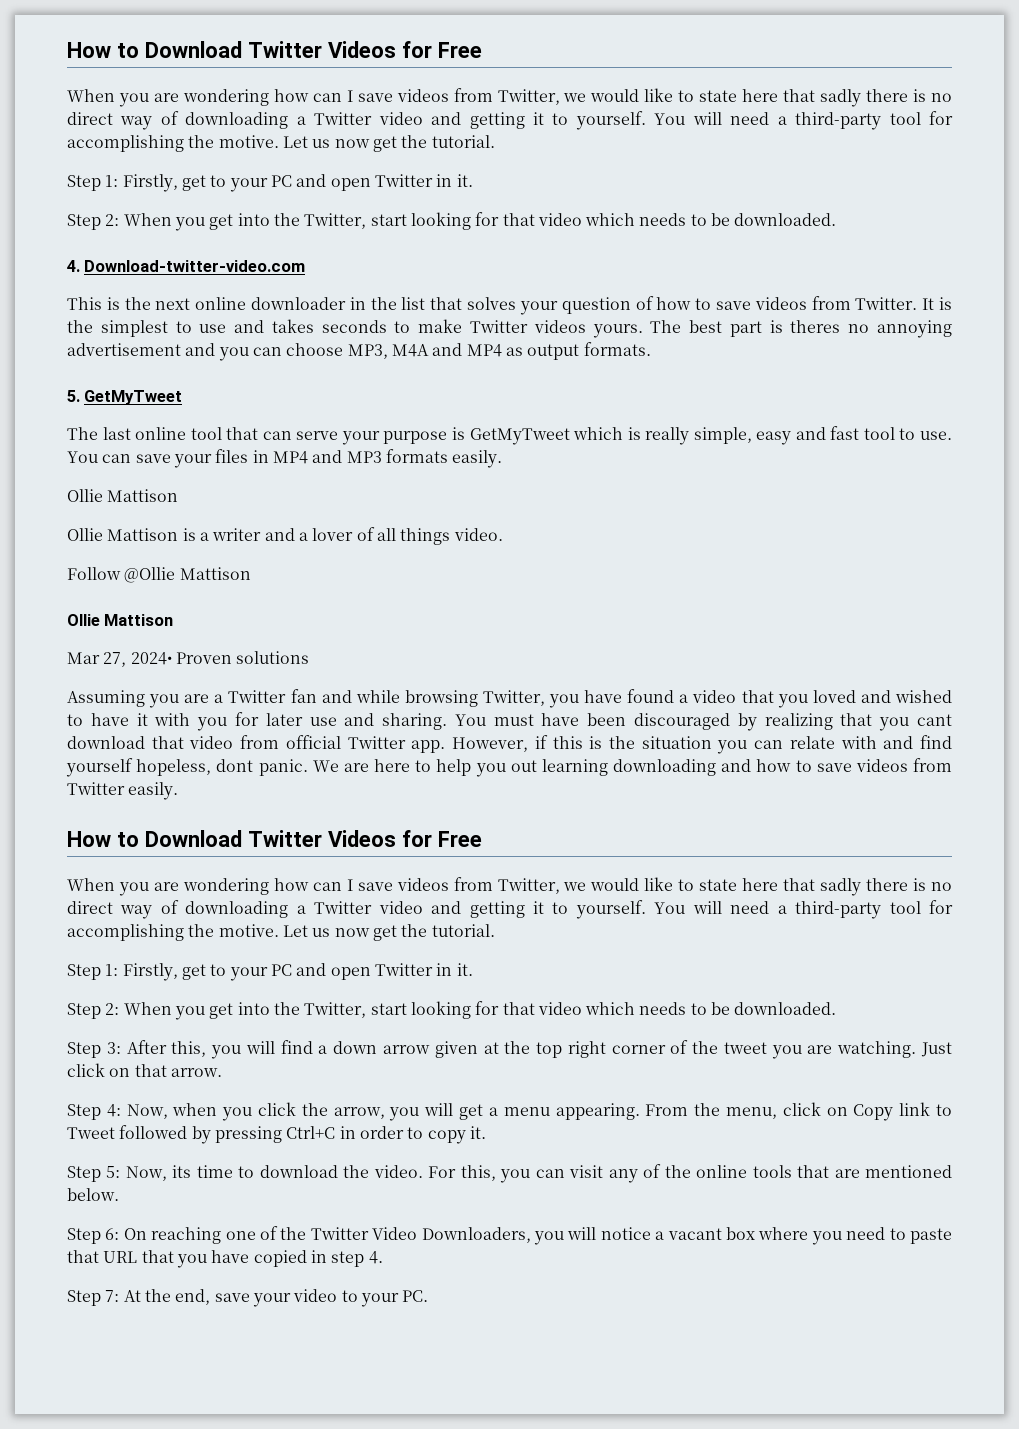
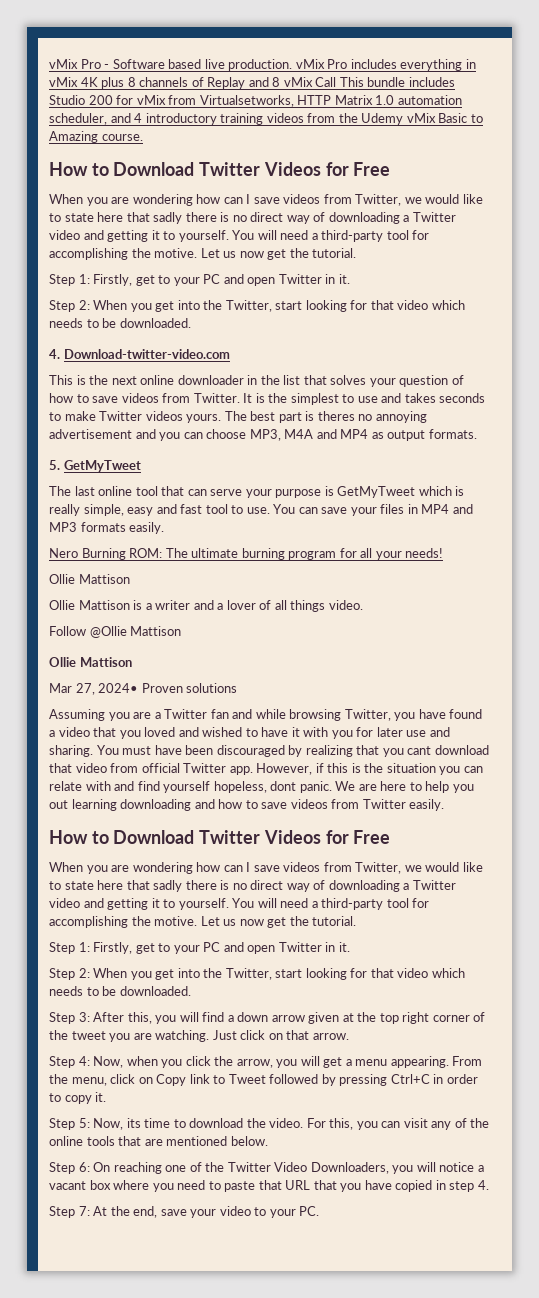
+ vMix Pro - Software based live production. vMix Pro includes everything in vMix 4K plus 8 channels of Replay and 8 vMix Call This bundle includes Studio 200 for vMix from Virtualsetworks, HTTP Matrix 1.0 automation scheduler, and 4 introductory training videos from the Udemy vMix Basic to Amazing course.
+ Nero Burning ROM: The ultimate burning program for all your needs!

